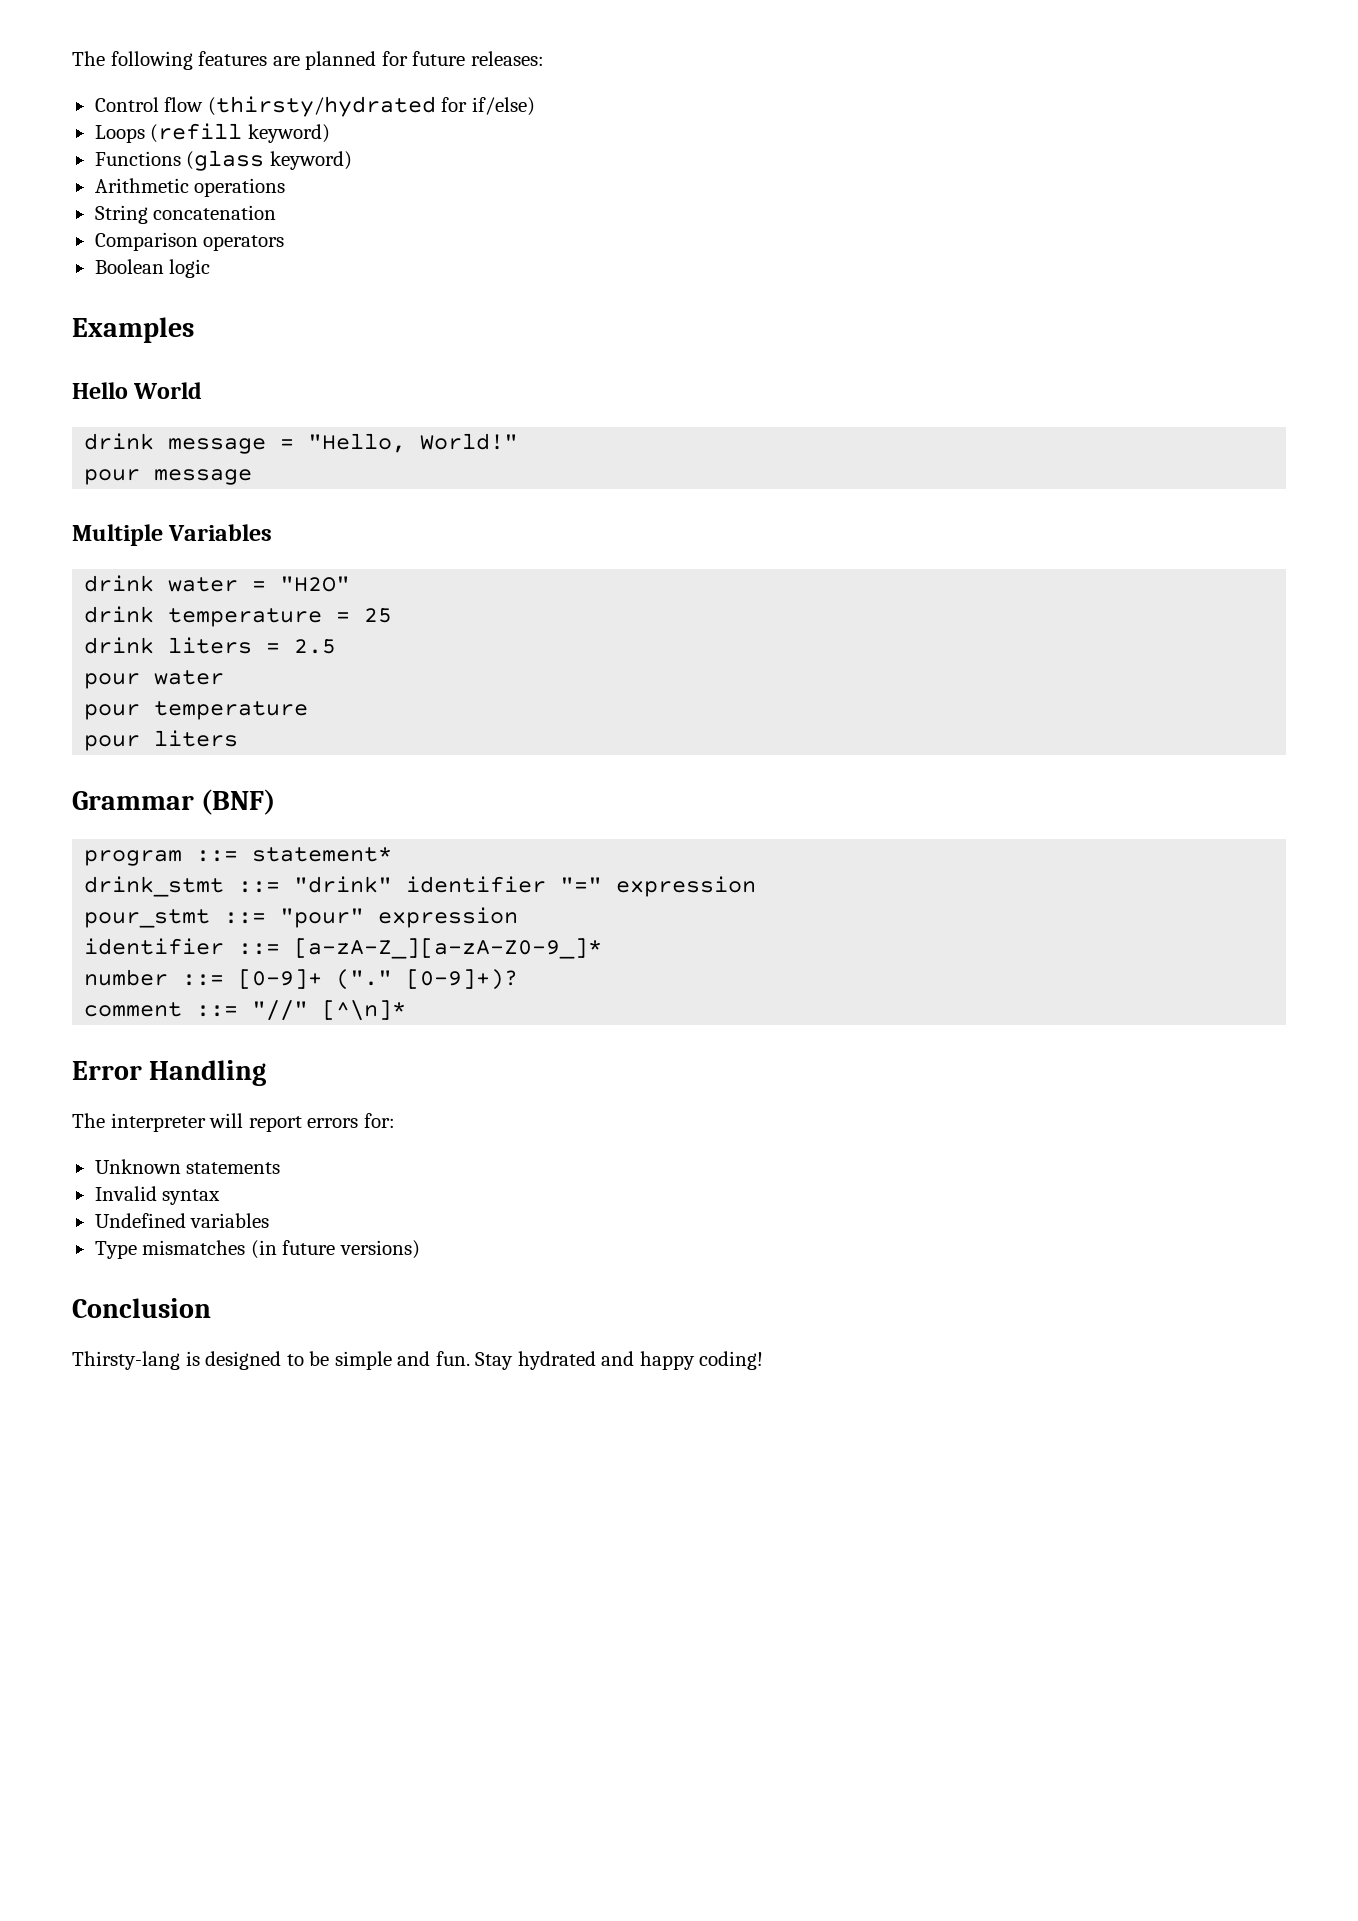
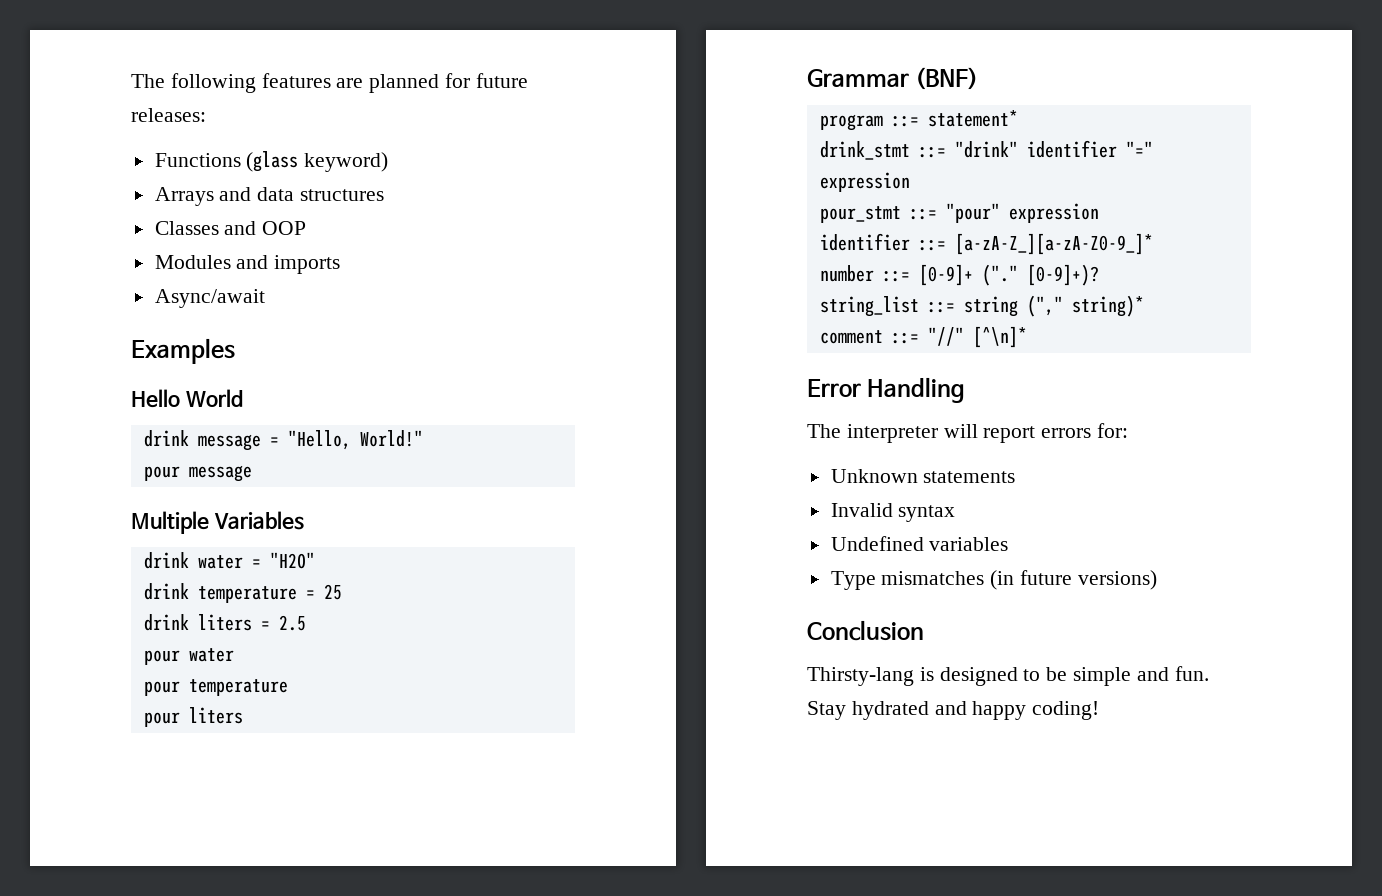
- Control flow (thirsty/hydrated for if/else)
- Loops (refill keyword)
  Functions (glass keyword)
- Arithmetic operations
- String concatenation
- Comparison operators
- Boolean logic
+ Arrays and data structures
+ Classes and OOP
+ Modules and imports
+ Async/await
+ string_list ::= string ("," string)*

